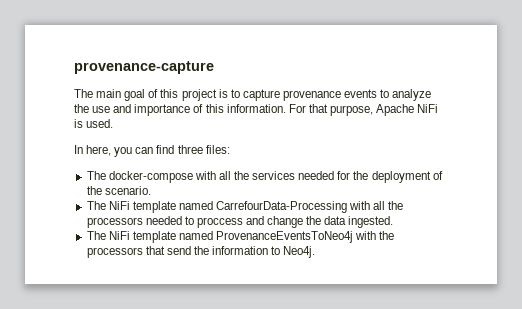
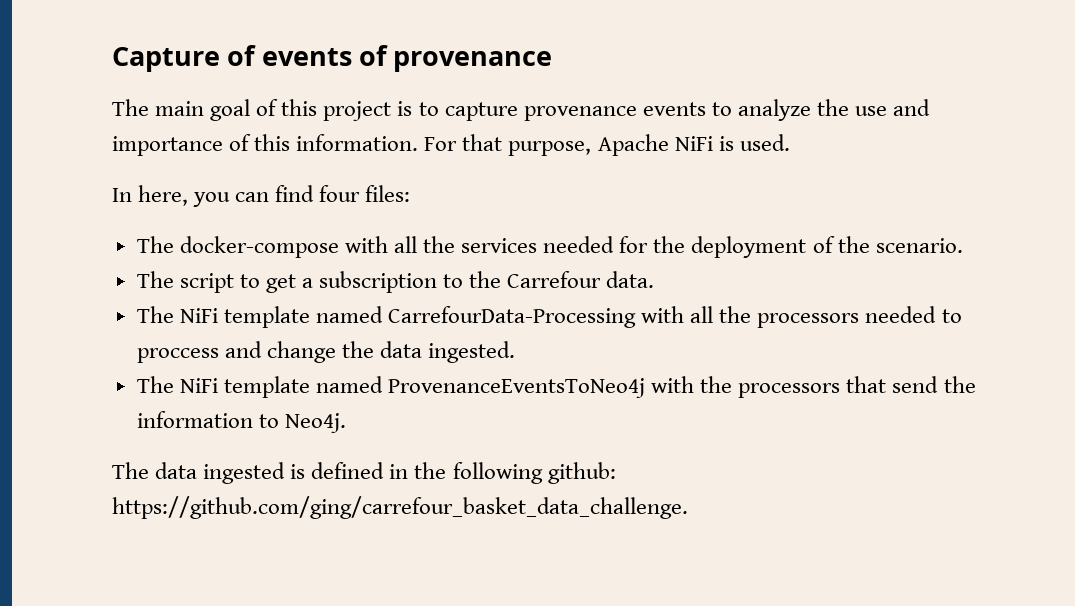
- provenance-capture
+ Capture of events of provenance
- In here, you can find three files:
+ In here, you can find four files:
+ The script to get a subscription to the Carrefour data.
+ The data ingested is defined in the following github: https://github.com/ging/carrefour_basket_data_challenge.

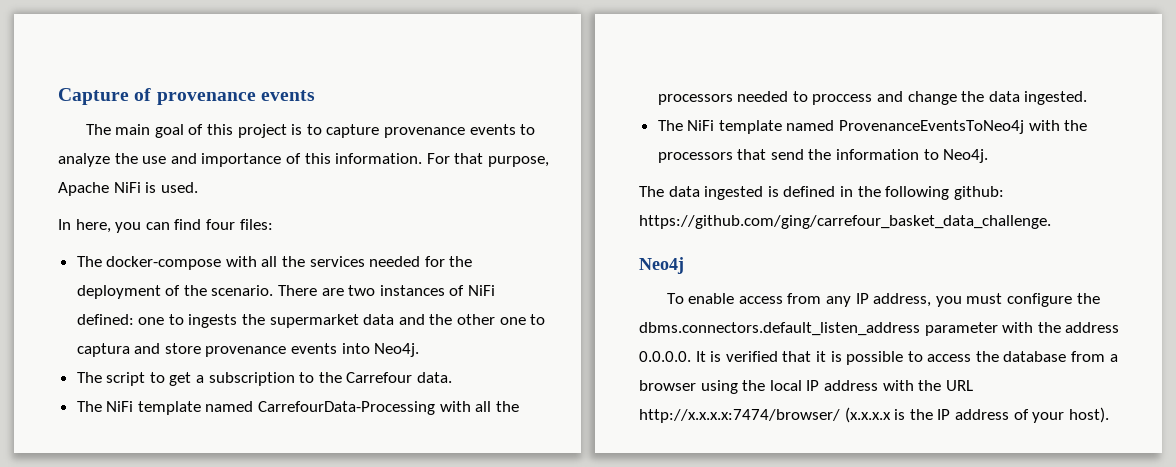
- Capture of events of provenance
+ Capture of provenance events
+ There are two instances of NiFi defined: one to ingests the supermarket data and the other one to captura and store provenance events into Neo4j.
+ Neo4j
+ To enable access from any IP address, you must configure the dbms.connectors.default_listen_address parameter with the address 0.0.0.0. It is verified that it is possible to access the database from a browser using the local IP address with the URL http://x.x.x.x:7474/browser/ (x.x.x.x is the IP address of your host).

